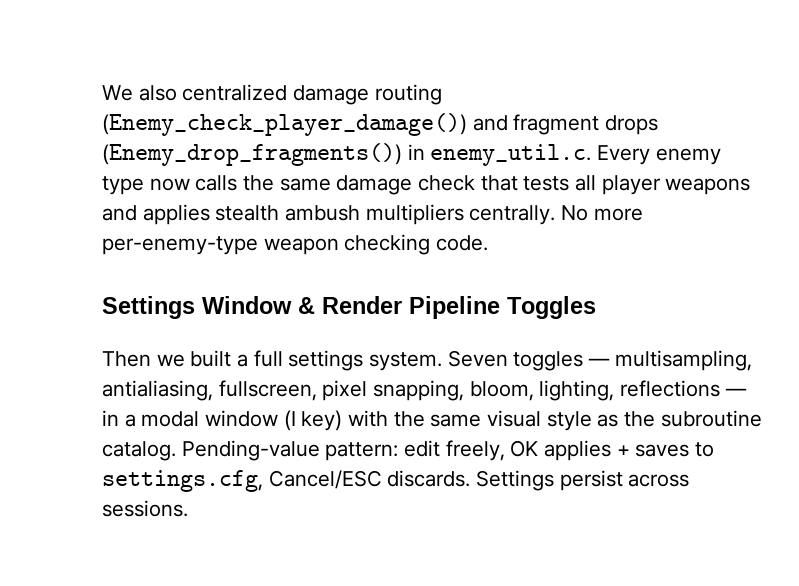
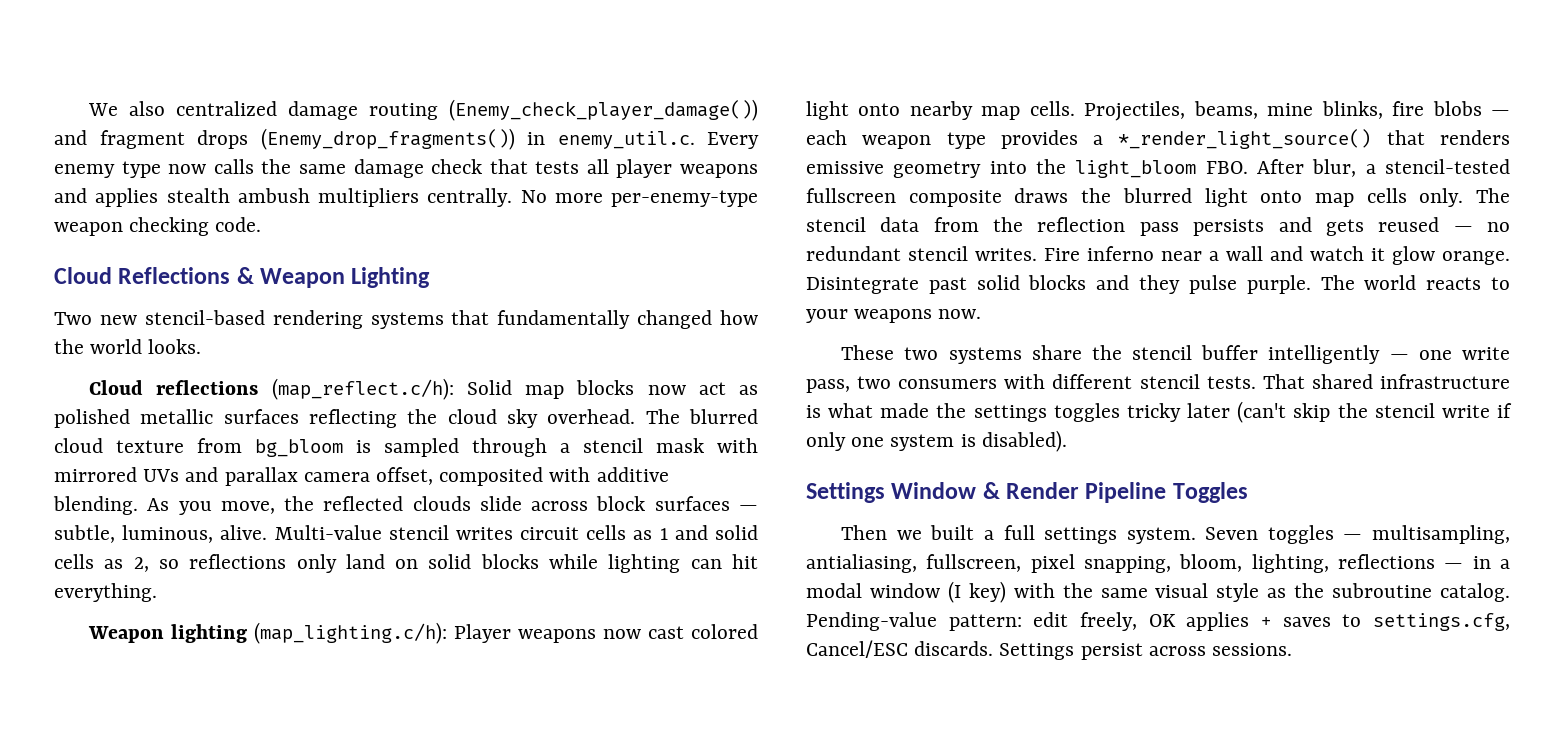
+ Cloud Reflections & Weapon Lighting
+ Two new stencil-based rendering systems that fundamentally changed how the world looks.
+ Cloud reflections (map_reflect.c/h): Solid map blocks now act as polished metallic surfaces reflecting the cloud sky overhead. The blurred cloud texture from bg_bloom is sampled through a stencil mask with mirrored UVs and parallax camera offset, composited with additive blending. As you move, the reflected clouds slide across block surfaces — subtle, luminous, alive. Multi-value stencil writes circuit cells as 1 and solid cells as 2, so reflections only land on solid blocks while lighting can hit everything.
+ Weapon lighting (map_lighting.c/h): Player weapons now cast colored light onto nearby map cells. Projectiles, beams, mine blinks, fire blobs — each weapon type provides a *_render_light_source() that renders emissive geometry into the light_bloom FBO. After blur, a stencil-tested fullscreen composite draws the blurred light onto map cells only. The stencil data from the reflection pass persists and gets reused — no redundant stencil writes. Fire inferno near a wall and watch it glow orange. Disintegrate past solid blocks and they pulse purple. The world reacts to your weapons now.
+ These two systems share the stencil buffer intelligently — one write pass, two consumers with different stencil tests. That shared infrastructure is what made the settings toggles tricky later (can't skip the stencil write if only one system is disabled).

